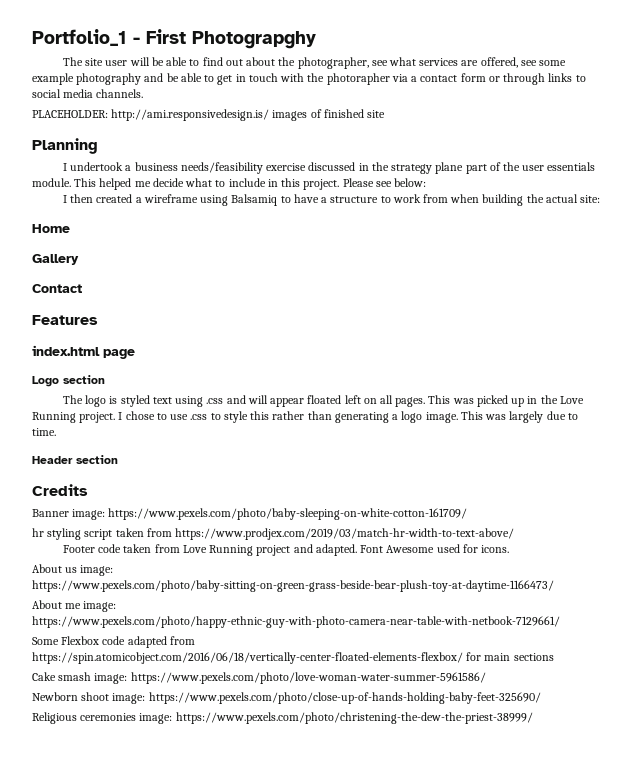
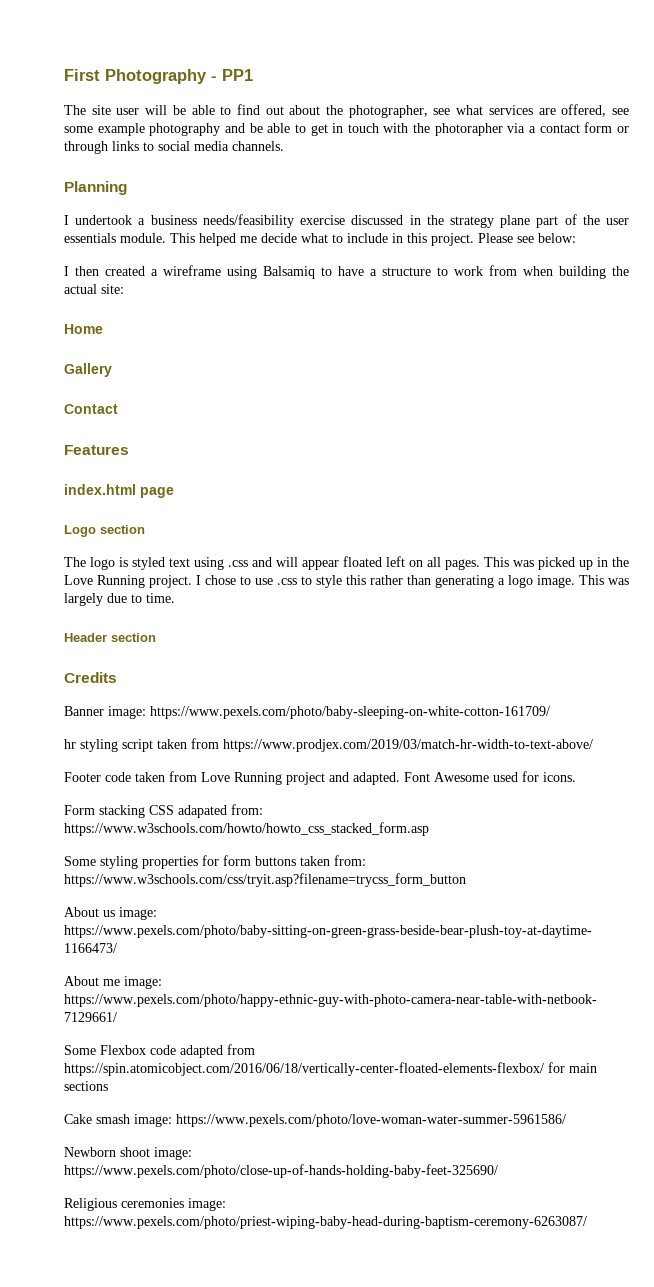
- Portfolio_1 - First Photograpghy
+ First Photography - PP1
- PLACEHOLDER: http://ami.responsivedesign.is/ images of finished site
+ Form stacking CSS adapated from: https://www.w3schools.com/howto/howto_css_stacked_form.asp
+ Some styling properties for form buttons taken from: https://www.w3schools.com/css/tryit.asp?filename=trycss_form_button
- Religious ceremonies image: https://www.pexels.com/photo/christening-the-dew-the-priest-38999/
+ Religious ceremonies image: https://www.pexels.com/photo/priest-wiping-baby-head-during-baptism-ceremony-6263087/

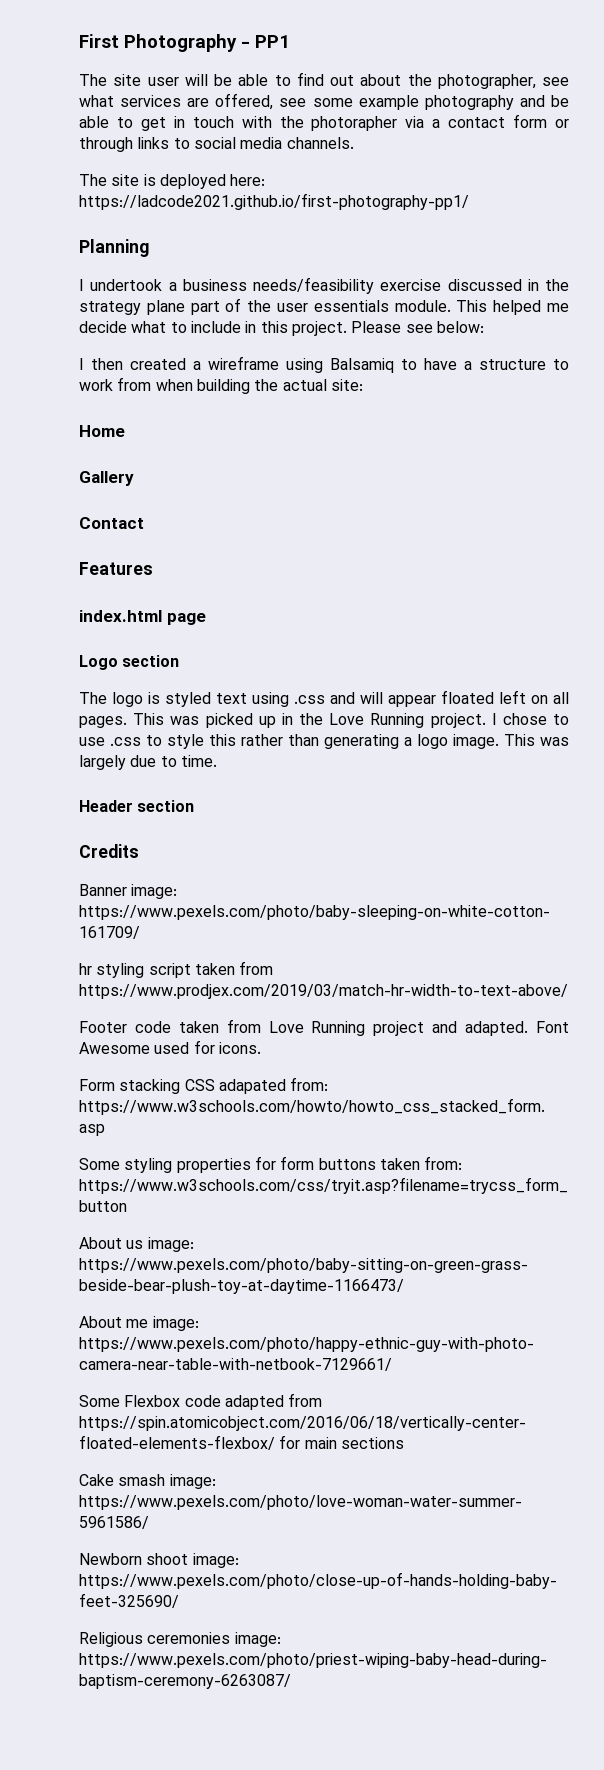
+ The site is deployed here: https://ladcode2021.github.io/first-photography-pp1/

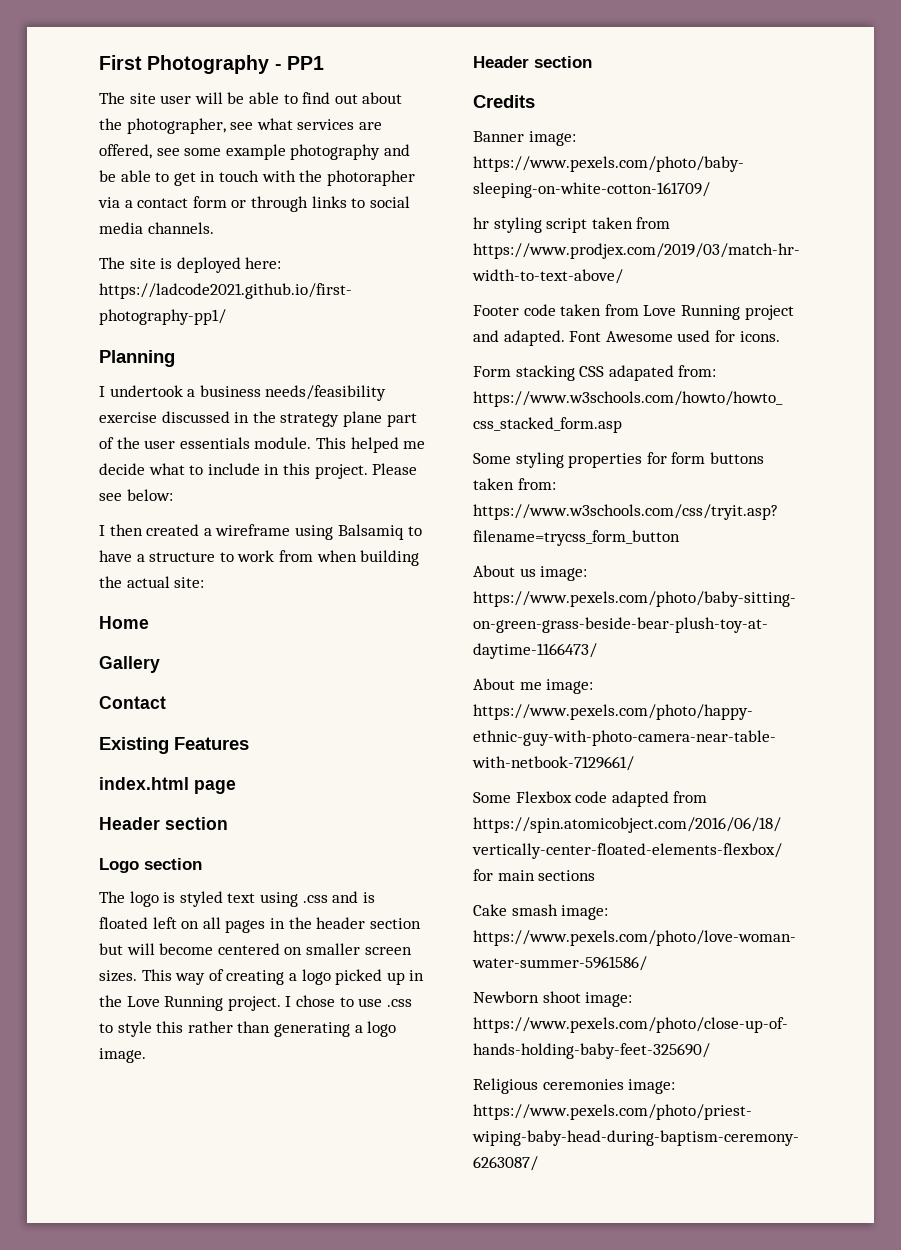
- Features
+ Existing Features
  index.html page
+ Header section
- The logo is styled text using .css and will appear floated left on all pages. This was picked up in the Love Running project.
+ The logo is styled text using .css and is floated left on all pages in the header section but will become centered on smaller screen sizes. This way of creating a logo picked up in the Love Running project.
- This was largely due to time.

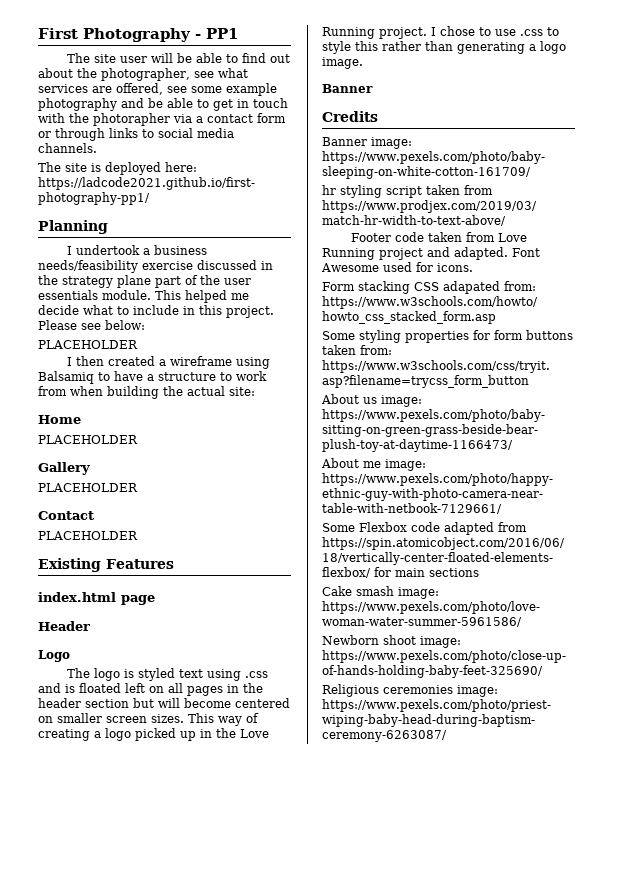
  Please see below:
+ PLACEHOLDER
  Home
+ PLACEHOLDER
  Gallery
+ PLACEHOLDER
  Contact
+ PLACEHOLDER
  index.html page
- Header section
+ Header
- Logo section
+ Logo
  I chose to use .css to style this rather than generating a logo image.
- Header section
+ Banner

